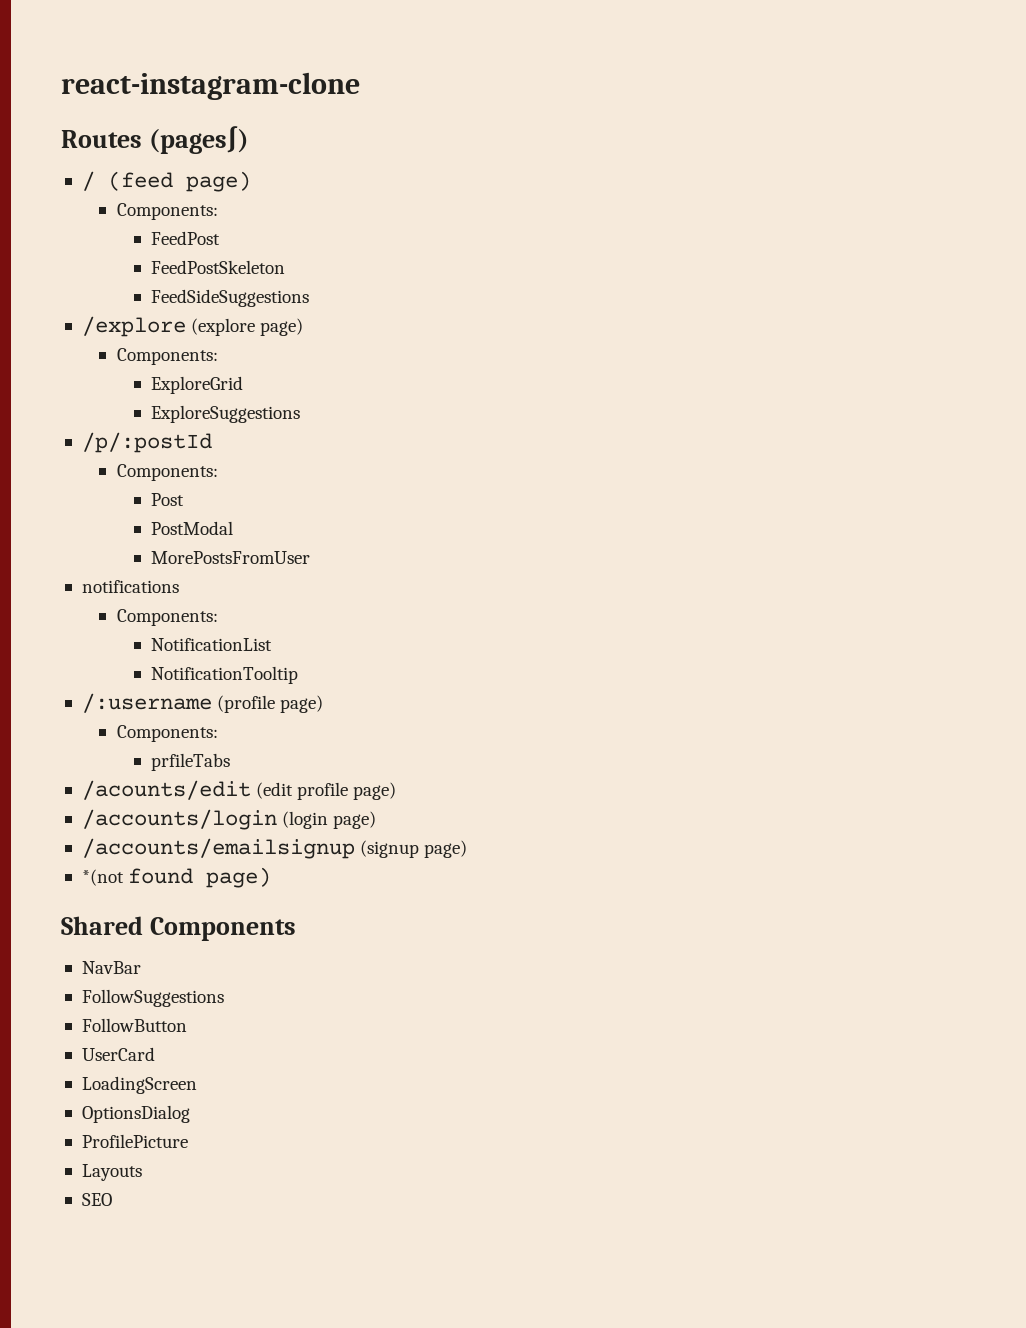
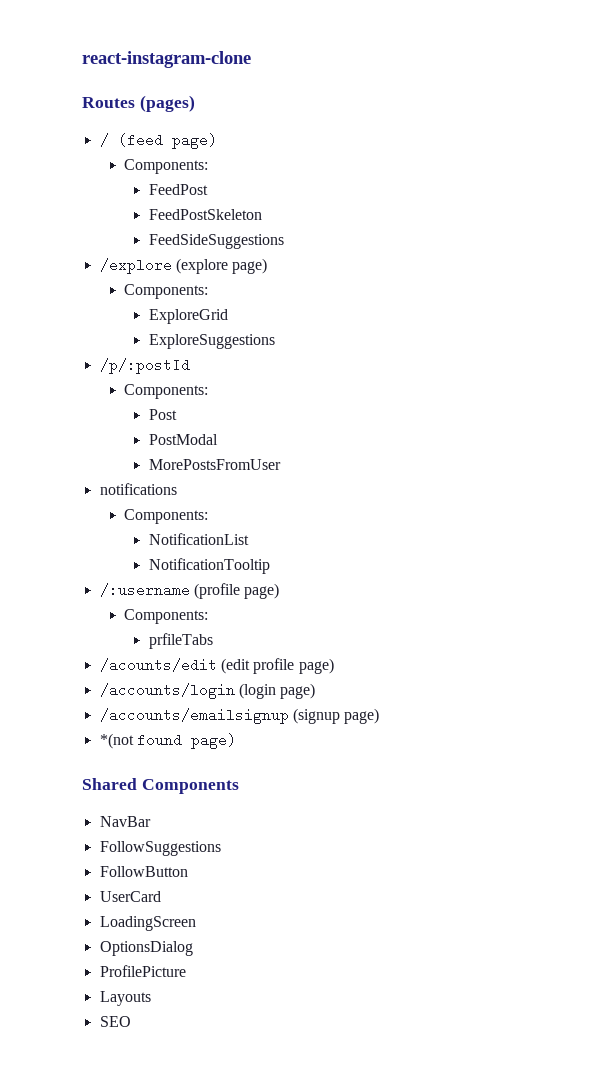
- Routes (pages∫)
+ Routes (pages)

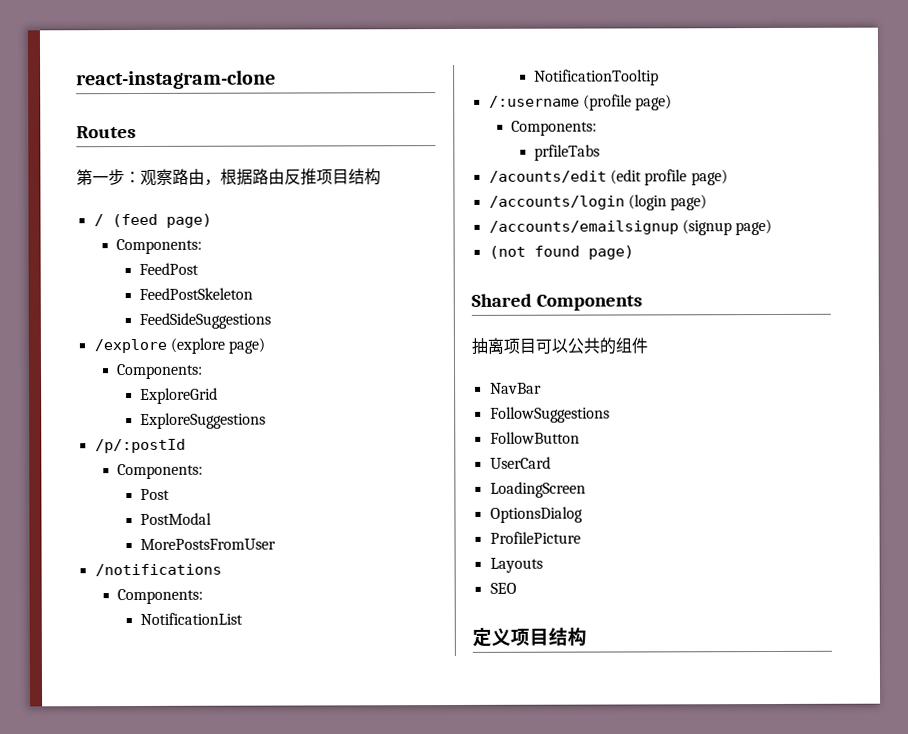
- Routes (pages)
+ Routes
+ 第一步：观察路由，根据路由反推项目结构
- notifications
+ /notifications
- *(not found page)
+ (not found page)
+ 抽离项目可以公共的组件
+ 定义项目结构

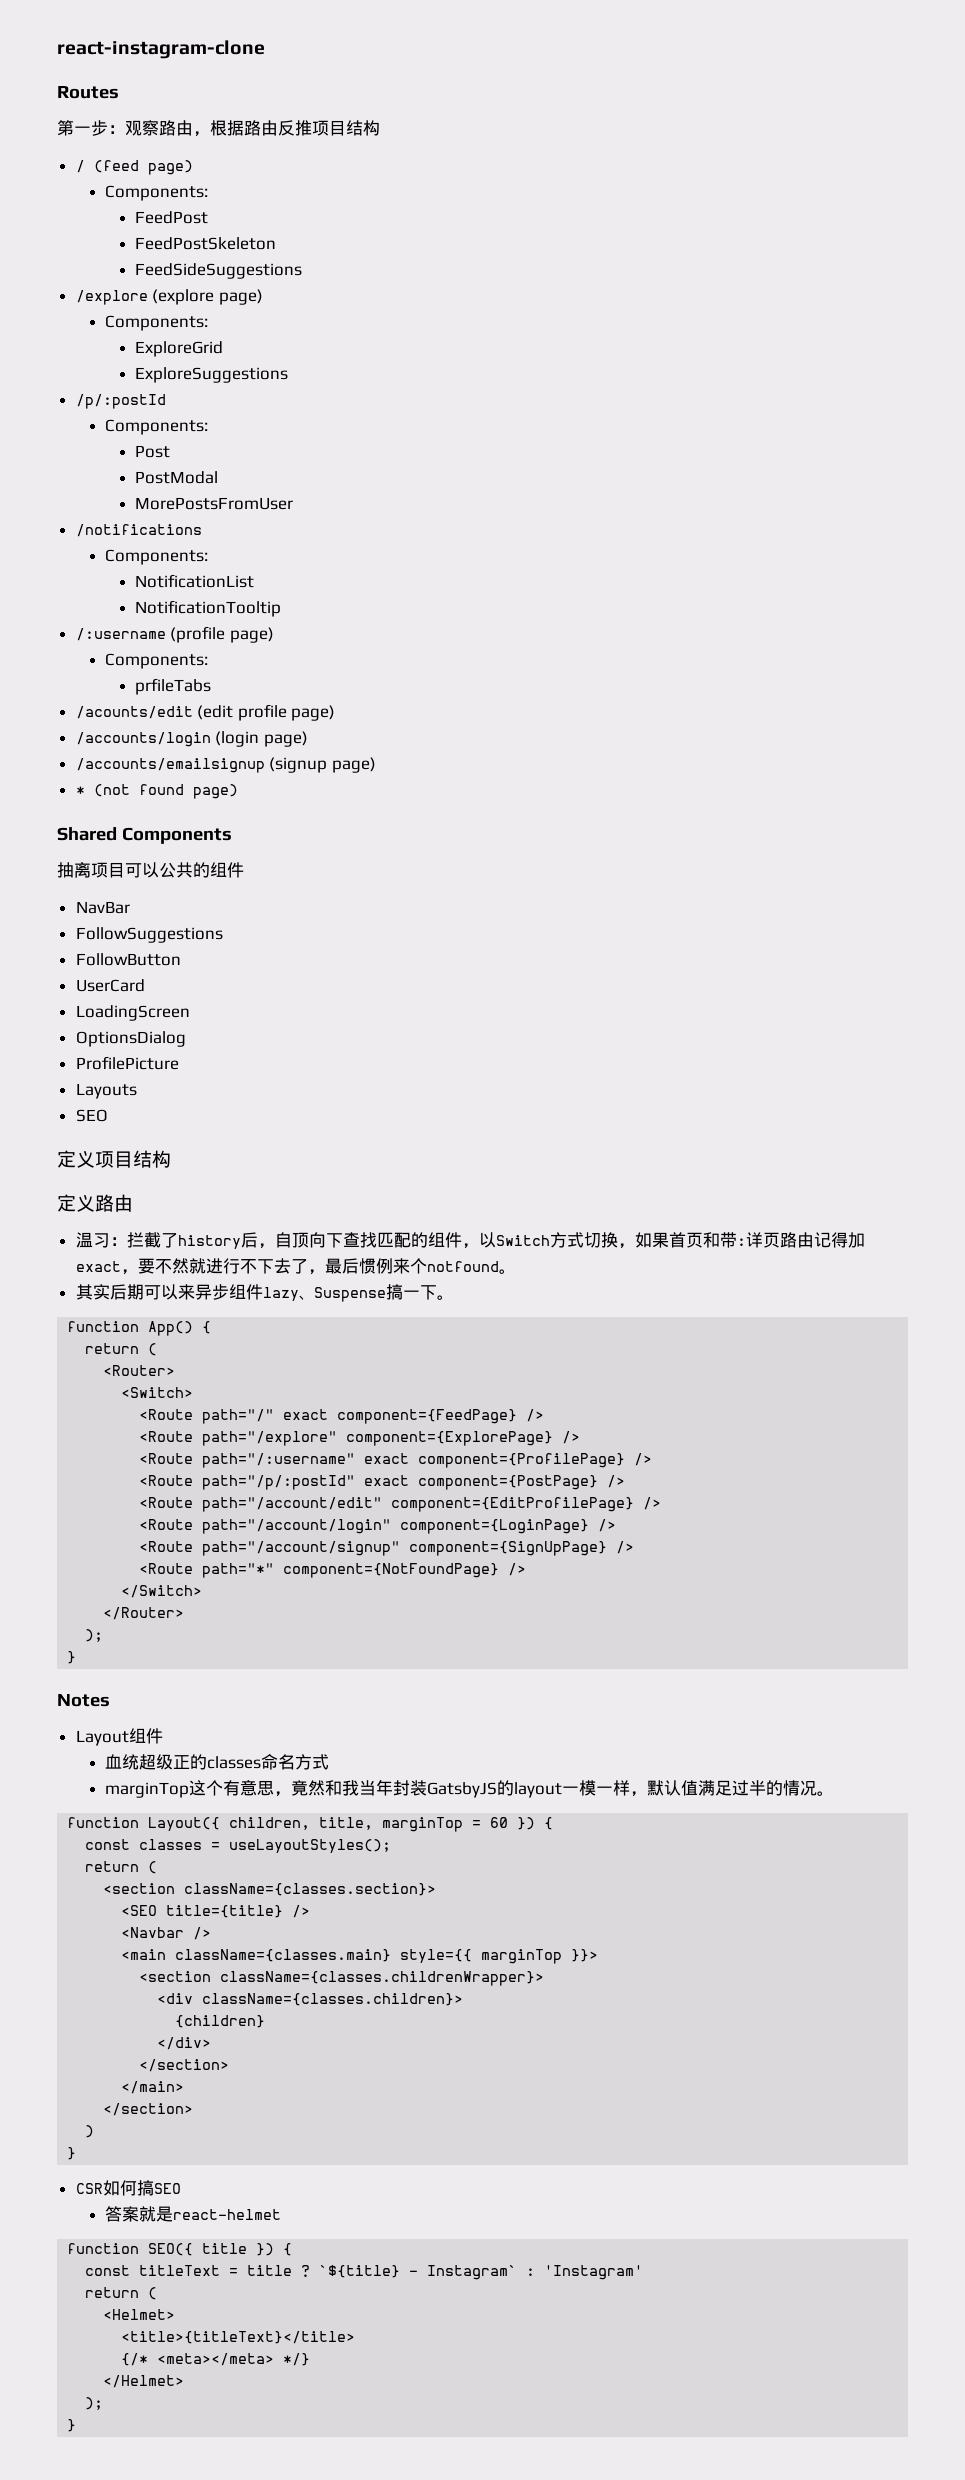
- (not found page)
+ * (not found page)
+ 定义路由
+ 温习：拦截了history后，自顶向下查找匹配的组件，以Switch方式切换，如果首页和带:详页路由记得加exact，要不然就进行不下去了，最后惯例来个notfound。
+ 其实后期可以来异步组件lazy、Suspense搞一下。
+ function App() {
+ return (
+ <Router>
+ <Switch>
+ <Route path="/" exact component={FeedPage} />
+ <Route path="/explore" component={ExplorePage} />
+ <Route path="/:username" exact component={ProfilePage} />
+ <Route path="/p/:postId" exact component={PostPage} />
+ <Route path="/account/edit" component={EditProfilePage} />
+ <Route path="/account/login" component={LoginPage} />
+ <Route path="/account/signup" component={SignUpPage} />
+ <Route path="*" component={NotFoundPage} />
+ </Switch>
+ </Router>
+ );
+ }
+ Notes
+ Layout组件
+ 血统超级正的classes命名方式
+ marginTop这个有意思，竟然和我当年封装GatsbyJS的layout一模一样，默认值满足过半的情况。
+ function Layout({ children, title, marginTop = 60 }) {
+ const classes = useLayoutStyles();
+ return (
+ <section className={classes.section}>
+ <SEO title={title} />
+ <Navbar />
+ <main className={classes.main} style={{ marginTop }}>
+ <section className={classes.childrenWrapper}>
+ <div className={classes.children}>
+ {children}
+ </div>
+ </section>
+ </main>
+ </section>
+ )
+ }
+ CSR如何搞SEO
+ 答案就是react-helmet
+ function SEO({ title }) {
+ const titleText = title ? `${title} - Instagram` : 'Instagram'
+ return (
+ <Helmet>
+ <title>{titleText}</title>
+ {/* <meta></meta> */}
+ </Helmet>
+ );
+ }

